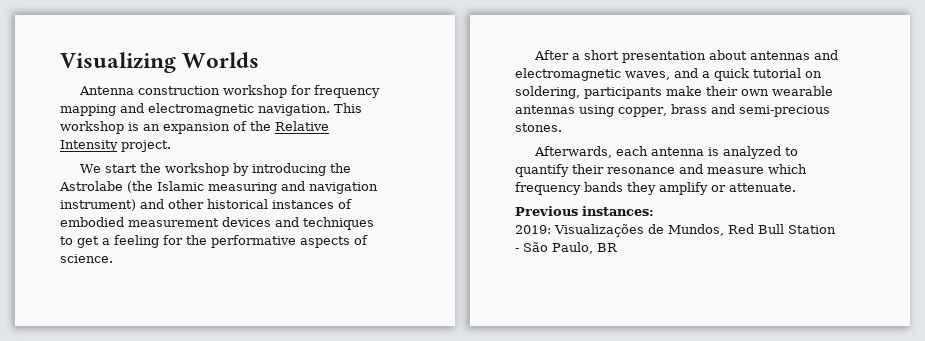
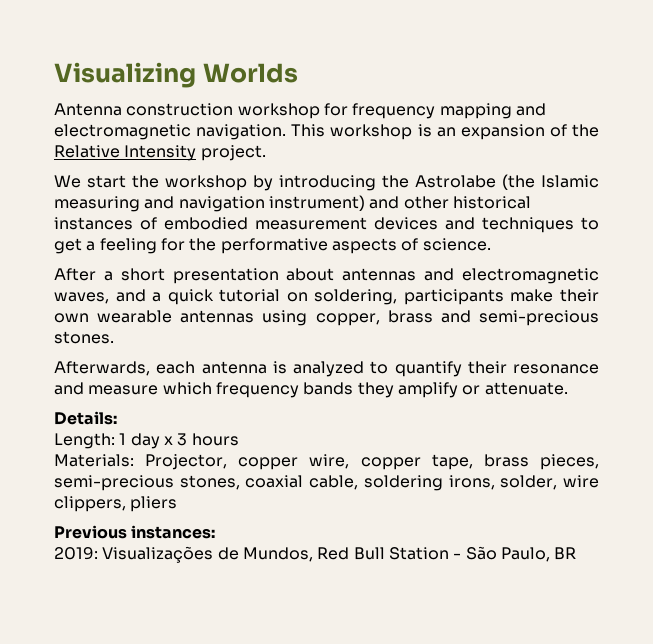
+ Details:
+ Length: 1 day x 3 hours
+ Materials: Projector, copper wire, copper tape, brass pieces, semi-precious stones, coaxial cable, soldering irons, solder, wire clippers, pliers

